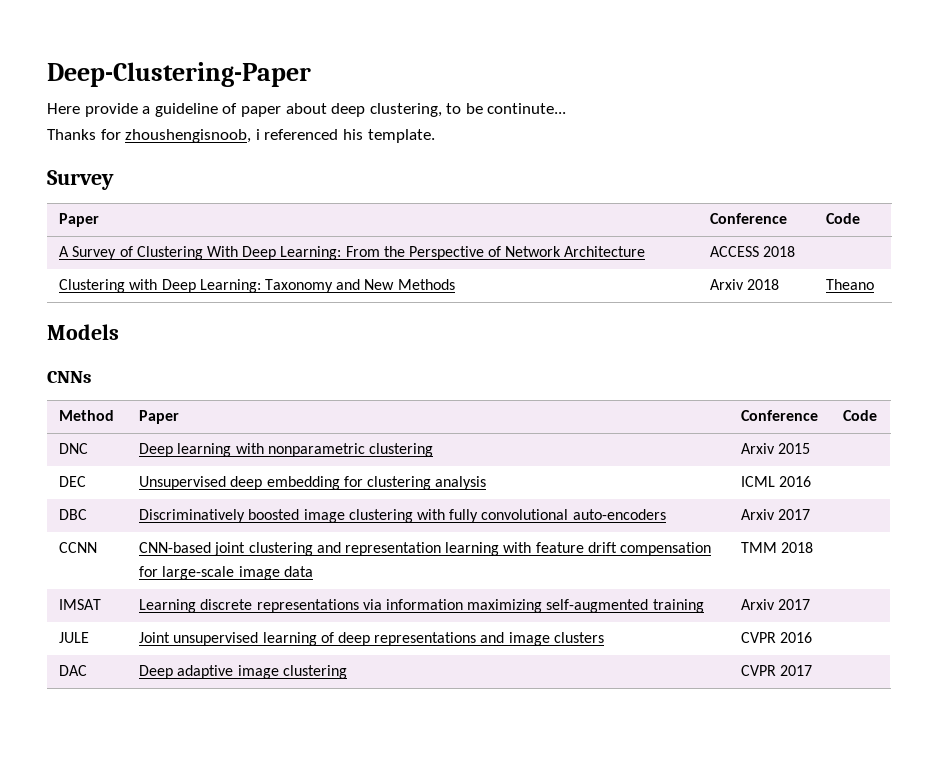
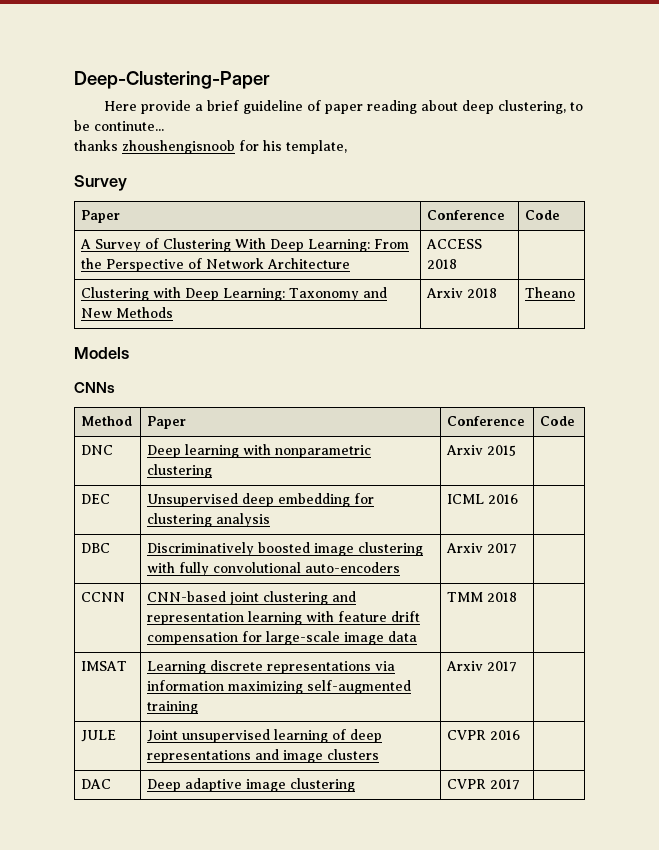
- Here provide a guideline of paper about deep clustering, to be continute...
+ Here provide a brief guideline of paper reading about deep clustering, to be continute...
- Thanks for zhoushengisnoob, i referenced his template.
+ thanks zhoushengisnoob for his template,

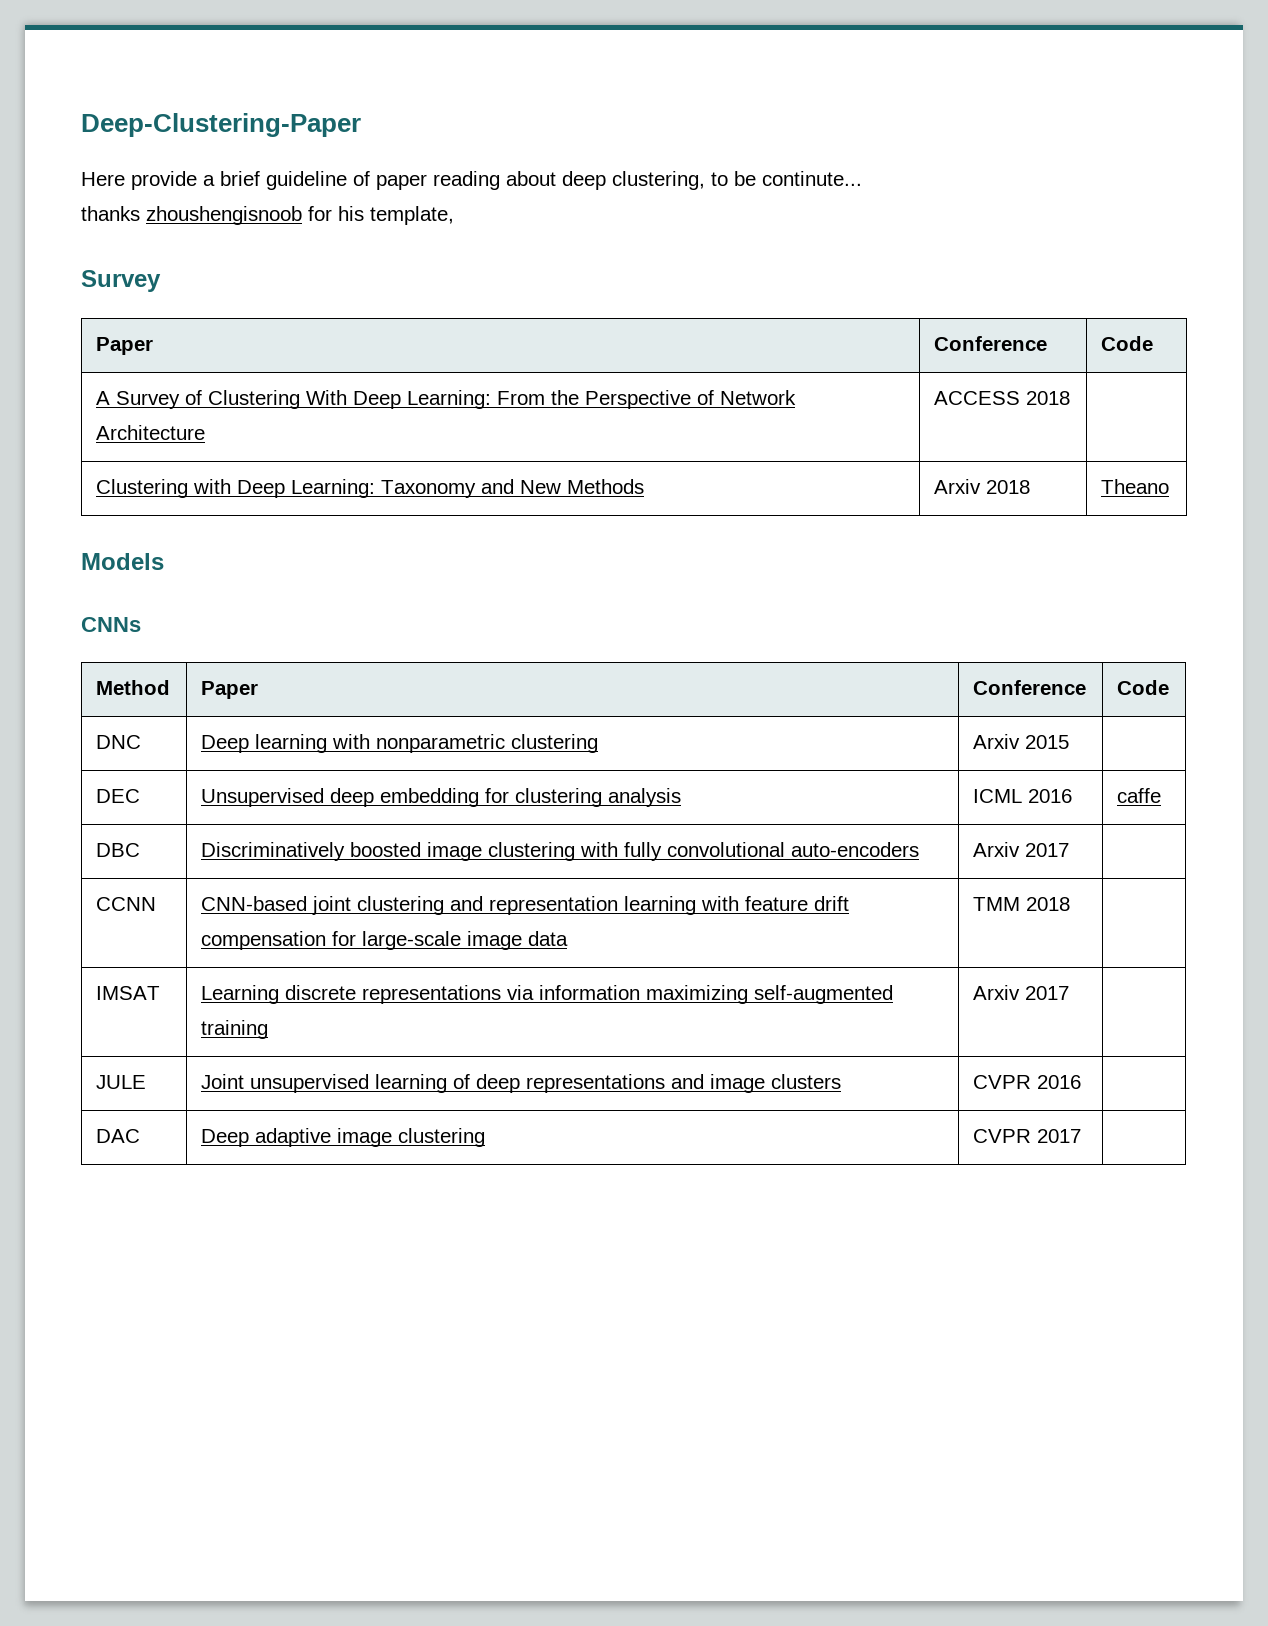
- DEC | Unsupervised deep embedding for clustering analysis | ICML 2016 |
+ DEC | Unsupervised deep embedding for clustering analysis | ICML 2016 | caffe

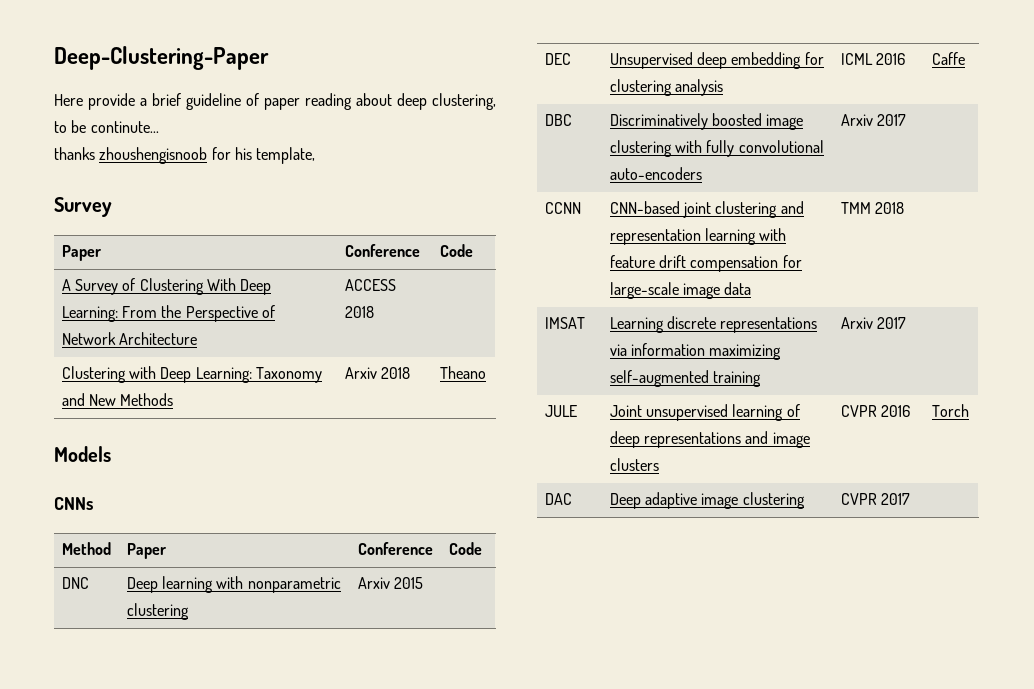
- DEC | Unsupervised deep embedding for clustering analysis | ICML 2016 | caffe
+ DEC | Unsupervised deep embedding for clustering analysis | ICML 2016 | Caffe
- JULE | Joint unsupervised learning of deep representations and image clusters | CVPR 2016 |
+ JULE | Joint unsupervised learning of deep representations and image clusters | CVPR 2016 | Torch

